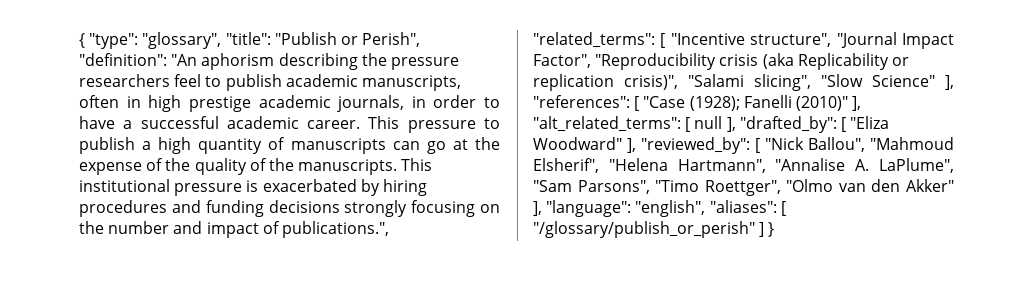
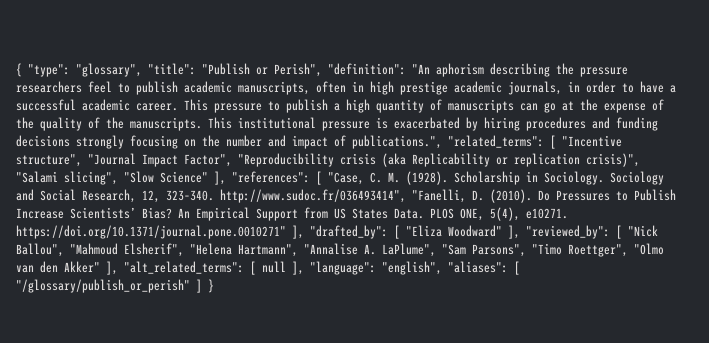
- [ "Case (1928); Fanelli (2010)" ], "alt_related_terms": [ null ], "drafted_by":
+ [ "Case, C. M. (1928). Scholarship in Sociology. Sociology and Social Research, 12, 323–340. http://www.sudoc.fr/036493414", "Fanelli, D. (2010). Do Pressures to Publish Increase Scientists’ Bias? An Empirical Support from US States Data. PLOS ONE, 5(4), e10271. https://doi.org/10.1371/journal.pone.0010271" ], "drafted_by":
- [ "Nick Ballou", "Mahmoud Elsherif", "Helena Hartmann", "Annalise A. LaPlume", "Sam Parsons", "Timo Roettger", "Olmo van den Akker" ], "language":
+ [ "Nick Ballou", "Mahmoud Elsherif", "Helena Hartmann", "Annalise A. LaPlume", "Sam Parsons", "Timo Roettger", "Olmo van den Akker" ], "alt_related_terms": [ null ], "language":

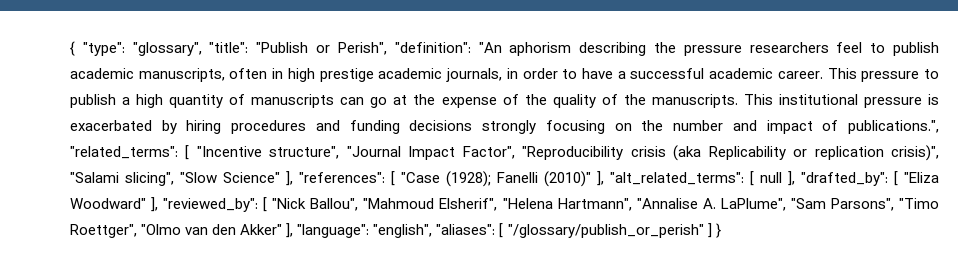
- [ "Case, C. M. (1928). Scholarship in Sociology. Sociology and Social Research, 12, 323–340. http://www.sudoc.fr/036493414", "Fanelli, D. (2010). Do Pressures to Publish Increase Scientists’ Bias? An Empirical Support from US States Data. PLOS ONE, 5(4), e10271. https://doi.org/10.1371/journal.pone.0010271" ], "drafted_by":
+ [ "Case (1928); Fanelli (2010)" ], "alt_related_terms": [ null ], "drafted_by":
- [ "Nick Ballou", "Mahmoud Elsherif", "Helena Hartmann", "Annalise A. LaPlume", "Sam Parsons", "Timo Roettger", "Olmo van den Akker" ], "alt_related_terms": [ null ], "language":
+ [ "Nick Ballou", "Mahmoud Elsherif", "Helena Hartmann", "Annalise A. LaPlume", "Sam Parsons", "Timo Roettger", "Olmo van den Akker" ], "language":

